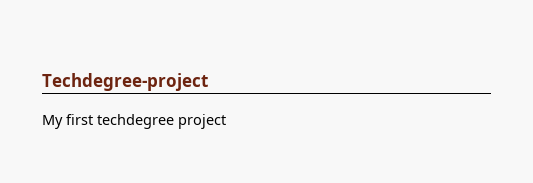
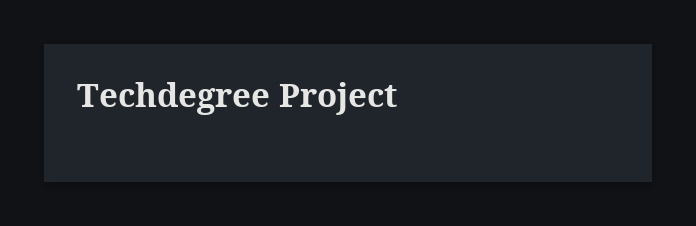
- Techdegree-project
- My first techdegree project
+ Techdegree Project

